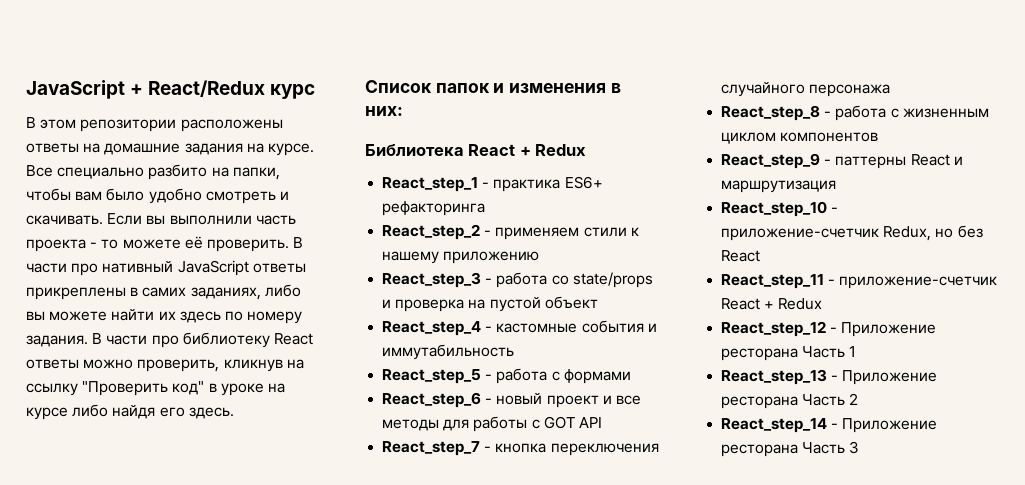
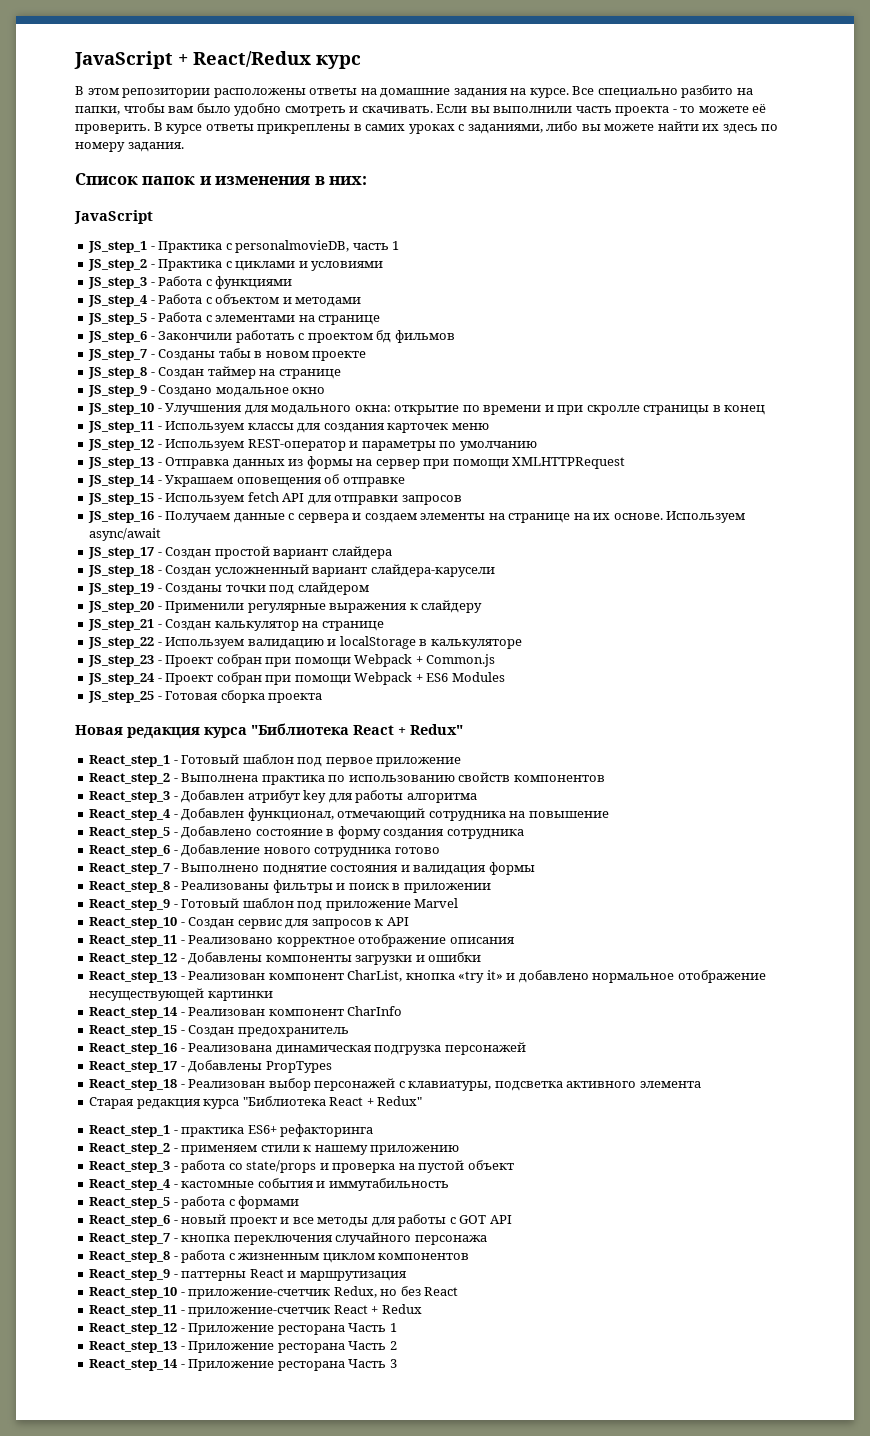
- В части про нативный JavaScript ответы прикреплены в самих заданиях, либо вы можете найти их здесь по номеру задания. В части про библиотеку React ответы можно проверить, кликнув на ссылку "Проверить код" в уроке на курсе либо найдя его здесь.
+ В курсе ответы прикреплены в самих уроках с заданиями, либо вы можете найти их здесь по номеру задания.
  Список папок и изменения в них:
- Библиотека React + Redux
+ JavaScript
+ JS_step_1 - Практика с personalmovieDB, часть 1
+ JS_step_2 - Практика с циклами и условиями
+ JS_step_3 - Работа с функциями
+ JS_step_4 - Работа с объектом и методами
+ JS_step_5 - Работа с элементами на странице
+ JS_step_6 - Закончили работать с проектом бд фильмов
+ JS_step_7 - Созданы табы в новом проекте
+ JS_step_8 - Создан таймер на странице
+ JS_step_9 - Создано модальное окно
+ JS_step_10 - Улучшения для модального окна: открытие по времени и при скролле страницы в конец
+ JS_step_11 - Используем классы для создания карточек меню
+ JS_step_12 - Используем REST-оператор и параметры по умолчанию
+ JS_step_13 - Отправка данных из формы на сервер при помощи XMLHTTPRequest
+ JS_step_14 - Украшаем оповещения об отправке
+ JS_step_15 - Используем fetch API для отправки запросов
+ JS_step_16 - Получаем данные с сервера и создаем элементы на странице на их основе. Используем async/await
+ JS_step_17 - Создан простой вариант слайдера
+ JS_step_18 - Создан усложненный вариант слайдера-карусели
+ JS_step_19 - Созданы точки под слайдером
+ JS_step_20 - Применили регулярные выражения к слайдеру
+ JS_step_21 - Создан калькулятор на странице
+ JS_step_22 - Используем валидацию и localStorage в калькуляторе
+ JS_step_23 - Проект собран при помощи Webpack + Common.js
+ JS_step_24 - Проект собран при помощи Webpack + ES6 Modules
+ JS_step_25 - Готовая сборка проекта
+ Новая редакция курса "Библиотека React + Redux"
+ React_step_1 - Готовый шаблон под первое приложение
+ React_step_2 - Выполнена практика по использованию свойств компонентов
+ React_step_3 - Добавлен атрибут key для работы алгоритма
+ React_step_4 - Добавлен функционал, отмечающий сотрудника на повышение
+ React_step_5 - Добавлено состояние в форму создания сотрудника
+ React_step_6 - Добавление нового сотрудника готово
+ React_step_7 - Выполнено поднятие состояния и валидация формы
+ React_step_8 - Реализованы фильтры и поиск в приложении
+ React_step_9 - Готовый шаблон под приложение Marvel
+ React_step_10 - Создан сервис для запросов к API
+ React_step_11 - Реализовано корректное отображение описания
+ React_step_12 - Добавлены компоненты загрузки и ошибки
+ React_step_13 - Реализован компонент CharList, кнопка «try it» и добавлено нормальное отображение несуществующей картинки
+ React_step_14 - Реализован компонент CharInfo
+ React_step_15 - Создан предохранитель
+ React_step_16 - Реализована динамическая подгрузка персонажей
+ React_step_17 - Добавлены PropTypes
+ React_step_18 - Реализован выбор персонажей с клавиатуры, подсветка активного элемента
+ Старая редакция курса "Библиотека React + Redux"

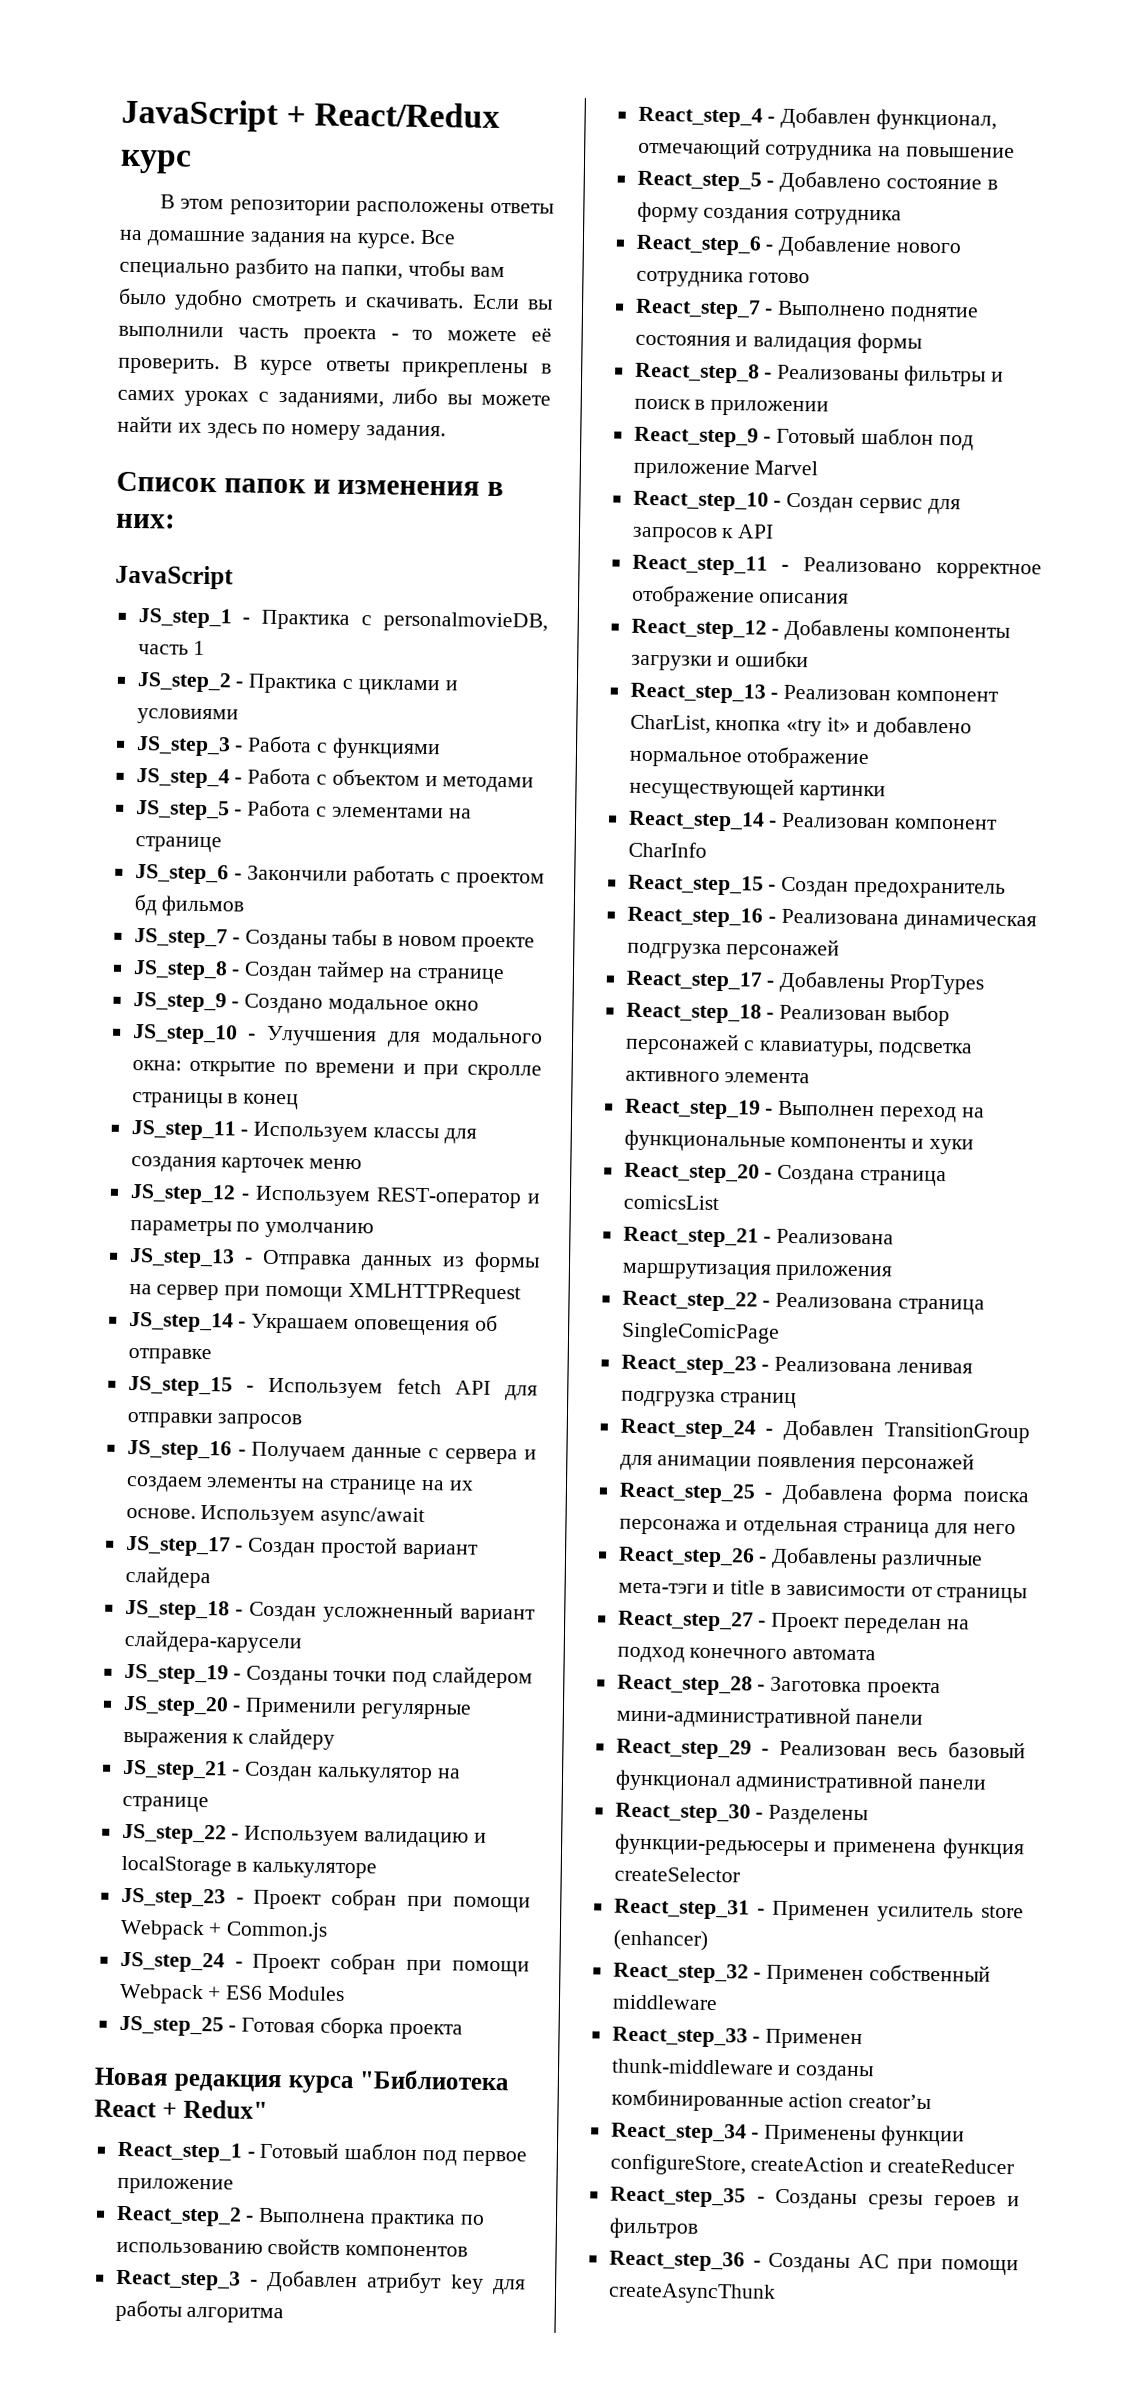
- Старая редакция курса "Библиотека React + Redux"
- React_step_1 - практика ES6+ рефакторинга
- React_step_2 - применяем стили к нашему приложению
- React_step_3 - работа со state/props и проверка на пустой объект
- React_step_4 - кастомные события и иммутабильность
- React_step_5 - работа с формами
- React_step_6 - новый проект и все методы для работы с GOT API
- React_step_7 - кнопка переключения случайного персонажа
- React_step_8 - работа с жизненным циклом компонентов
- React_step_9 - паттерны React и маршрутизация
- React_step_10 - приложение-счетчик Redux, но без React
- React_step_11 - приложение-счетчик React + Redux
- React_step_12 - Приложение ресторана Часть 1
- React_step_13 - Приложение ресторана Часть 2
- React_step_14 - Приложение ресторана Часть 3
+ React_step_19 - Выполнен переход на функциональные компоненты и хуки
+ React_step_20 - Создана страница comicsList
+ React_step_21 - Реализована маршрутизация приложения
+ React_step_22 - Реализована страница SingleComicPage
+ React_step_23 - Реализована ленивая подгрузка страниц
+ React_step_24 - Добавлен TransitionGroup для анимации появления персонажей
+ React_step_25 - Добавлена форма поиска персонажа и отдельная страница для него
+ React_step_26 - Добавлены различные мета-тэги и title в зависимости от страницы
+ React_step_27 - Проект переделан на подход конечного автомата
+ React_step_28 - Заготовка проекта мини-административной панели
+ React_step_29 - Реализован весь базовый функционал административной панели
+ React_step_30 - Разделены функции-редьюсеры и применена функция createSelector
+ React_step_31 - Применен усилитель store (enhancer)
+ React_step_32 - Применен собственный middleware
+ React_step_33 - Применен thunk-middleware и созданы комбинированные action creator’ы
+ React_step_34 - Применены функции configureStore, createAction и createReducer
+ React_step_35 - Созданы срезы героев и фильтров
+ React_step_36 - Созданы АС при помощи createAsyncThunk

